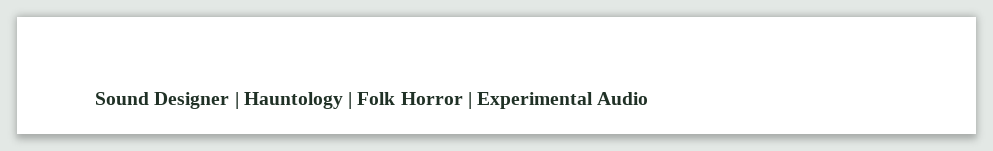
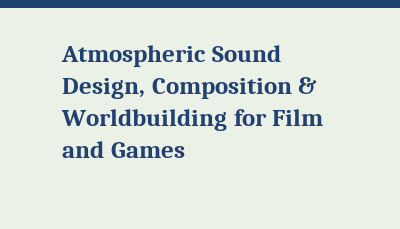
- Sound Designer | Hauntology | Folk Horror | Experimental Audio
+ Atmospheric Sound Design, Composition & Worldbuilding for Film and Games

